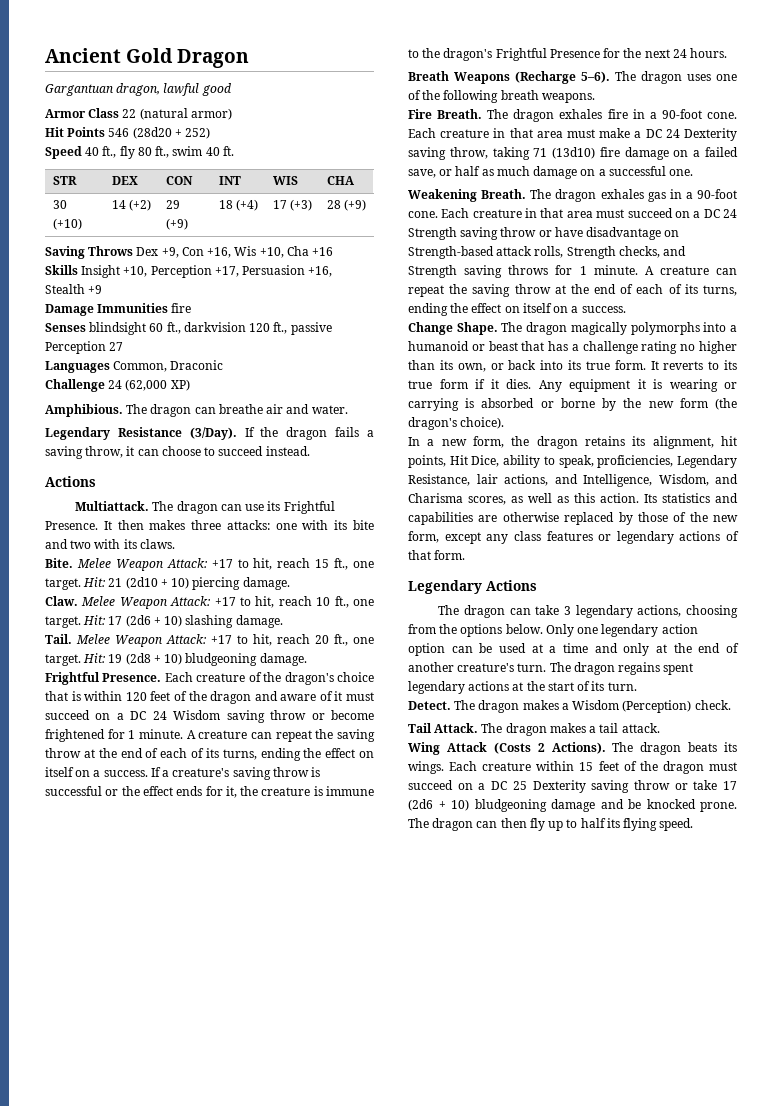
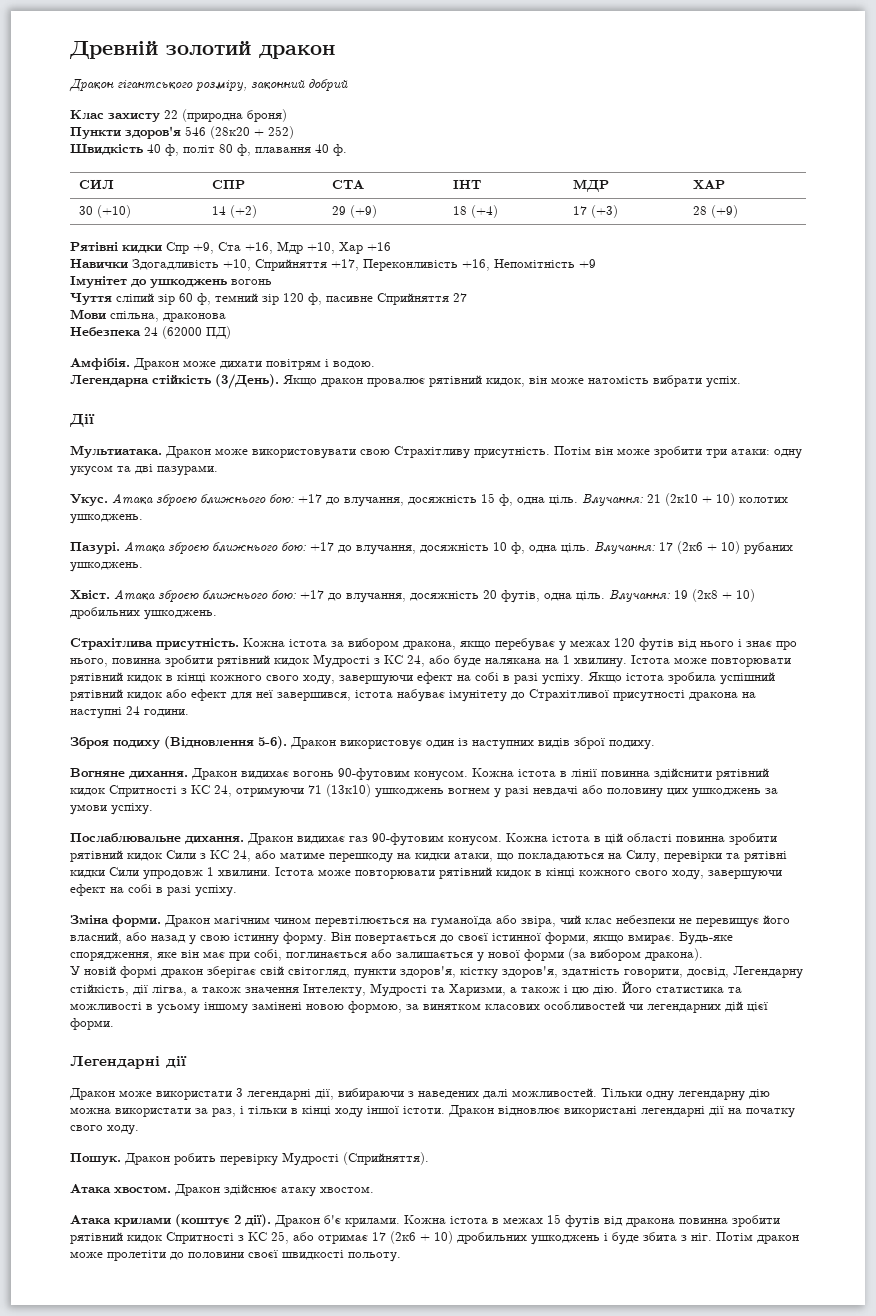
- Ancient Gold Dragon
- Gargantuan dragon, lawful good
- Armor Class 22 (natural armor)
- Hit Points 546 (28d20 + 252)
- Speed 40 ft., fly 80 ft., swim 40 ft.
- STR | DEX | CON | INT | WIS | CHA
+ Древній золотий дракон
+ Дракон гігантського розміру, законний добрий
+ Клас захисту 22 (природна броня)
+ Пункти здоров'я 546 (28к20 + 252)
+ Швидкість 40 ф, політ 80 ф, плавання 40 ф.
+ СИЛ | СПР | СТА | ІНТ | МДР | ХАР
- Saving Throws Dex +9, Con +16, Wis +10, Cha +16
- Skills Insight +10, Perception +17, Persuasion +16, Stealth +9
- Damage Immunities fire
- Senses blindsight 60 ft., darkvision 120 ft., passive Perception 27
- Languages Common, Draconic
- Challenge 24 (62,000 XP)
- Amphibious. The dragon can breathe air and water.
- Legendary Resistance (3/Day). If the dragon fails a saving throw, it can choose to succeed instead.
- Actions
- Multiattack. The dragon can use its Frightful Presence. It then makes three attacks: one with its bite and two with its claws.
- Bite. Melee Weapon Attack: +17 to hit, reach 15 ft., one target. Hit: 21 (2d10 + 10) piercing damage.
- Claw. Melee Weapon Attack: +17 to hit, reach 10 ft., one target. Hit: 17 (2d6 + 10) slashing damage.
- Tail. Melee Weapon Attack: +17 to hit, reach 20 ft., one target. Hit: 19 (2d8 + 10) bludgeoning damage.
- Frightful Presence. Each creature of the dragon's choice that is within 120 feet of the dragon and aware of it must succeed on a DC 24 Wisdom saving throw or become frightened for 1 minute. A creature can repeat the saving throw at the end of each of its turns, ending the effect on itself on a success. If a creature's saving throw is successful or the effect ends for it, the creature is immune to the dragon's Frightful Presence for the next 24 hours.
- Breath Weapons (Recharge 5–6). The dragon uses one of the following breath weapons.
- Fire Breath. The dragon exhales fire in a 90-foot cone. Each creature in that area must make a DC 24 Dexterity saving throw, taking 71 (13d10) fire damage on a failed save, or half as much damage on a successful one.
- Weakening Breath. The dragon exhales gas in a 90-foot cone. Each creature in that area must succeed on a DC 24 Strength saving throw or have disadvantage on Strength-based attack rolls, Strength checks, and Strength saving throws for 1 minute. A creature can repeat the saving throw at the end of each of its turns, ending the effect on itself on a success.
- Change Shape. The dragon magically polymorphs into a humanoid or beast that has a challenge rating no higher than its own, or back into its true form. It reverts to its true form if it dies. Any equipment it is wearing or carrying is absorbed or borne by the new form (the dragon's choice).
- In a new form, the dragon retains its alignment, hit points, Hit Dice, ability to speak, proficiencies, Legendary Resistance, lair actions, and Intelligence, Wisdom, and Charisma scores, as well as this action. Its statistics and capabilities are otherwise replaced by those of the new form, except any class features or legendary actions of that form.
- Legendary Actions
- The dragon can take 3 legendary actions, choosing from the options below. Only one legendary action option can be used at a time and only at the end of another creature's turn. The dragon regains spent legendary actions at the start of its turn.
- Detect. The dragon makes a Wisdom (Perception) check.
- Tail Attack. The dragon makes a tail attack.
- Wing Attack (Costs 2 Actions). The dragon beats its wings. Each creature within 15 feet of the dragon must succeed on a DC 25 Dexterity saving throw or take 17 (2d6 + 10) bludgeoning damage and be knocked prone. The dragon can then fly up to half its flying speed.
+ Рятівні кидки Спр +9, Ста +16, Мдр +10, Хар +16
+ Навички Здогадливість +10, Сприйняття +17, Переконливість +16, Непомітність +9
+ Імунітет до ушкоджень вогонь
+ Чуття сліпий зір 60 ф, темний зір 120 ф, пасивне Сприйняття 27
+ Мови спільна, драконова
+ Небезпека 24 (62000 ПД)
+ Амфібія. Дракон може дихати повітрям і водою.
+ Легендарна стійкість (3/День). Якщо дракон провалює рятівний кидок, він може натомість вибрати успіх.
+ Дії
+ Мультиатака. Дракон може використовувати свою Страхітливу присутність. Потім він може зробити три атаки: одну укусом та дві пазурами.
+ Укус. Атака зброєю ближнього бою: +17 до влучання, досяжність 15 ф, одна ціль. Влучання: 21 (2к10 + 10) колотих ушкоджень.
+ Пазурі. Атака зброєю ближнього бою: +17 до влучання, досяжність 10 ф, одна ціль. Влучання: 17 (2к6 + 10) рубаних ушкоджень.
+ Хвіст. Атака зброєю ближнього бою: +17 до влучання, досяжність 20 футів, одна ціль. Влучання: 19 (2к8 + 10) дробильних ушкоджень.
+ Страхітлива присутність. Кожна істота за вибором дракона, якщо перебуває у межах 120 футів від нього і знає про нього, повинна зробити рятівний кидок Мудрості з КС 24, або буде налякана на 1 хвилину. Істота може повторювати рятівний кидок в кінці кожного свого ходу, завершуючи ефект на собі в разі успіху. Якщо істота зробила успішний рятівний кидок або ефект для неї завершився, істота набуває імунітету до Страхітливої присутності дракона на наступні 24 години.
+ Зброя подиху (Відновлення 5-6). Дракон використовує один із наступних видів зброї подиху.
+ Вогняне дихання. Дракон видихає вогонь 90-футовим конусом. Кожна істота в лінії повинна здійснити рятівний кидок Спритності з КС 24, отримуючи 71 (13к10) ушкоджень вогнем у разі невдачі або половину цих ушкоджень за умови успіху.
+ Послаблювальне дихання. Дракон видихає газ 90-футовим конусом. Кожна істота в цій області повинна зробити рятівний кидок Сили з КС 24, або матиме перешкоду на кидки атаки, що покладаються на Силу, перевірки та рятівні кидки Сили упродовж 1 хвилини. Істота може повторювати рятівний кидок в кінці кожного свого ходу, завершуючи ефект на собі в разі успіху.
+ Зміна форми. Дракон магічним чином перевтілюється на гуманоїда або звіра, чий клас небезпеки не перевищує його власний, або назад у свою істинну форму. Він повертається до своєї істинної форми, якщо вмирає. Будь-яке спорядження, яке він має при собі, поглинається або залишається у нової форми (за вибором дракона).
+ У новій формі дракон зберігає свій світогляд, пункти здоров'я, кістку здоров'я, здатність говорити, досвід, Легендарну стійкість, дії лігва, а також значення Інтелекту, Мудрості та Харизми, а також і цю дію. Його статистика та можливості в усьому іншому замінені новою формою, за винятком класових особливостей чи легендарних дій цієї форми.
+ Легендарні дії
+ Дракон може використати 3 легендарні дії, вибираючи з наведених далі можливостей. Тільки одну легендарну дію можна використати за раз, і тільки в кінці ходу іншої істоти. Дракон відновлює використані легендарні дії на початку свого ходу.
+ Пошук. Дракон робить перевірку Мудрості (Сприйняття).
+ Атака хвостом. Дракон здійснює атаку хвостом.
+ Атака крилами (коштує 2 дії). Дракон б'є крилами. Кожна істота в межах 15 футів від дракона повинна зробити рятівний кидок Спритності з КС 25, або отримає 17 (2к6 + 10) дробильних ушкоджень і буде збита з ніг. Потім дракон може пролетіти до половини своєї швидкості польоту.

